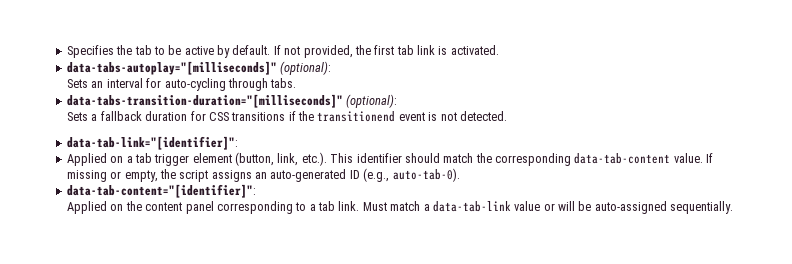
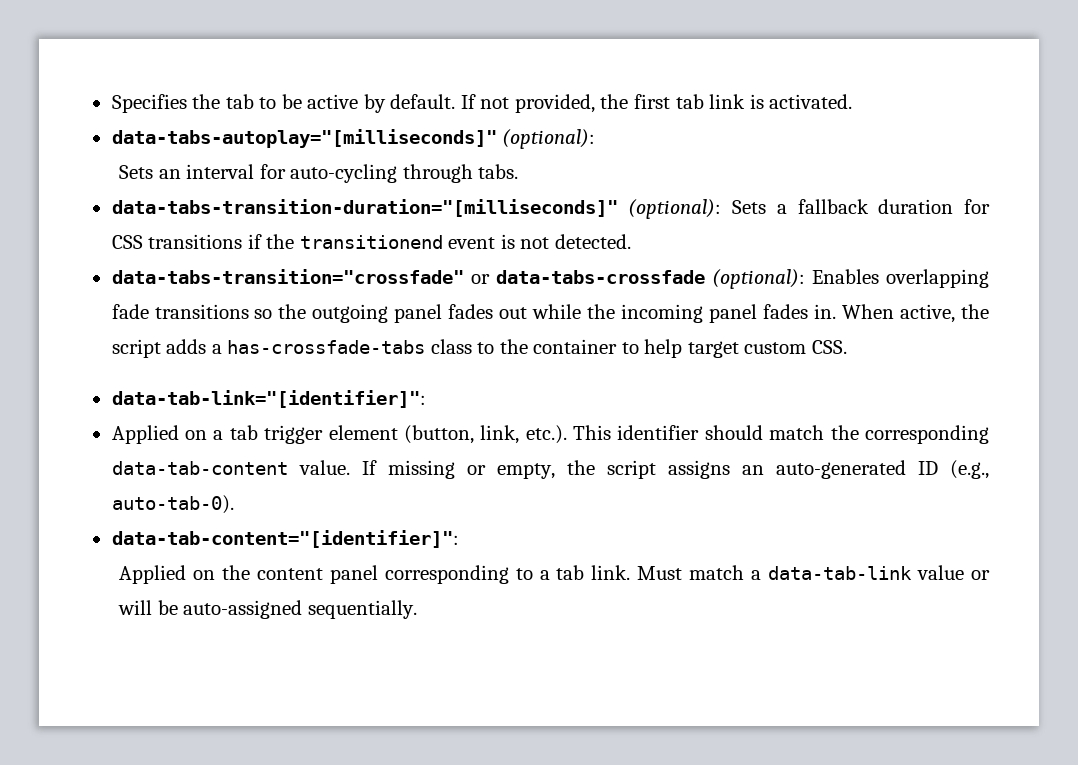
- data-tabs-transition-duration="[milliseconds]" (optional):
- Sets a fallback duration for CSS transitions if the transitionend event is not detected.
+ data-tabs-transition-duration="[milliseconds]" (optional): Sets a fallback duration for CSS transitions if the transitionend event is not detected.
+ data-tabs-transition="crossfade" or data-tabs-crossfade (optional): Enables overlapping fade transitions so the outgoing panel fades out while the incoming panel fades in. When active, the script adds a has-crossfade-tabs class to the container to help target custom CSS.

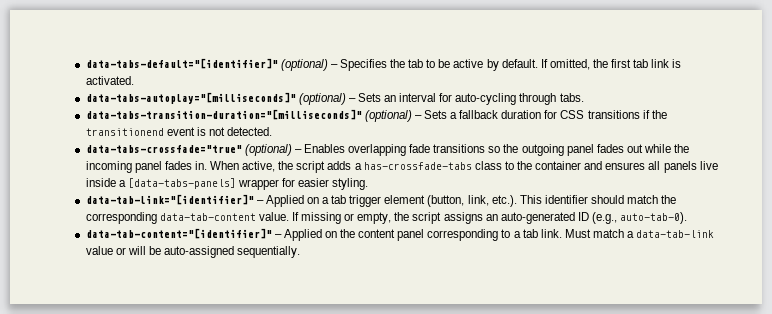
- Specifies the tab to be active by default.
+ data-tabs-default="[identifier]" (optional) – Specifies the tab to be active by default.
- If not provided, the first tab link is activated.
+ If omitted, the first tab link is activated.
- data-tabs-autoplay="[milliseconds]" (optional):
- Sets an interval for auto-cycling through tabs.
+ data-tabs-autoplay="[milliseconds]" (optional) – Sets an interval for auto-cycling through tabs.
- data-tabs-transition-duration="[milliseconds]" (optional): Sets a fallback duration for CSS transitions if the transitionend event is not detected.
+ data-tabs-transition-duration="[milliseconds]" (optional) – Sets a fallback duration for CSS transitions if the transitionend event is not detected.
- data-tabs-transition="crossfade" or data-tabs-crossfade (optional): Enables overlapping fade transitions so the outgoing panel fades out while the incoming panel fades in.
+ data-tabs-crossfade="true" (optional) – Enables overlapping fade transitions so the outgoing panel fades out while the incoming panel fades in.
- When active, the script adds a has-crossfade-tabs class to the container to help target custom CSS.
- data-tab-link="[identifier]":
- Applied on a tab trigger element (button, link, etc.). This identifier should match the corresponding data-tab-content value.
+ When active, the script adds a has-crossfade-tabs class to the container and ensures all panels live inside a [data-tabs-panels] wrapper for easier styling.
+ data-tab-link="[identifier]" – Applied on a tab trigger element (button, link, etc.). This identifier should match the corresponding data-tab-content value.
- data-tab-content="[identifier]":
- Applied on the content panel corresponding to a tab link.
+ data-tab-content="[identifier]" – Applied on the content panel corresponding to a tab link.

